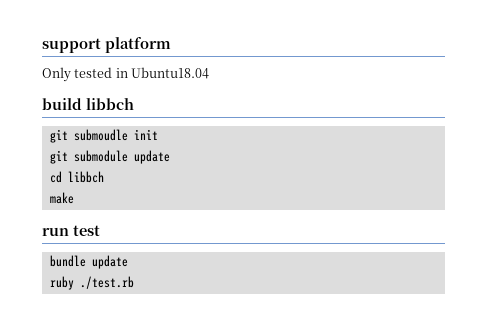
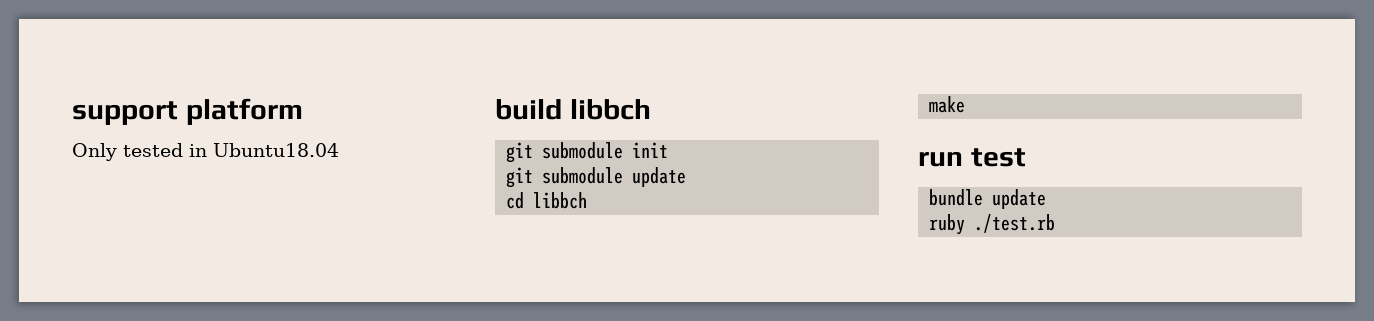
- git submoudle init
+ git submodule init

